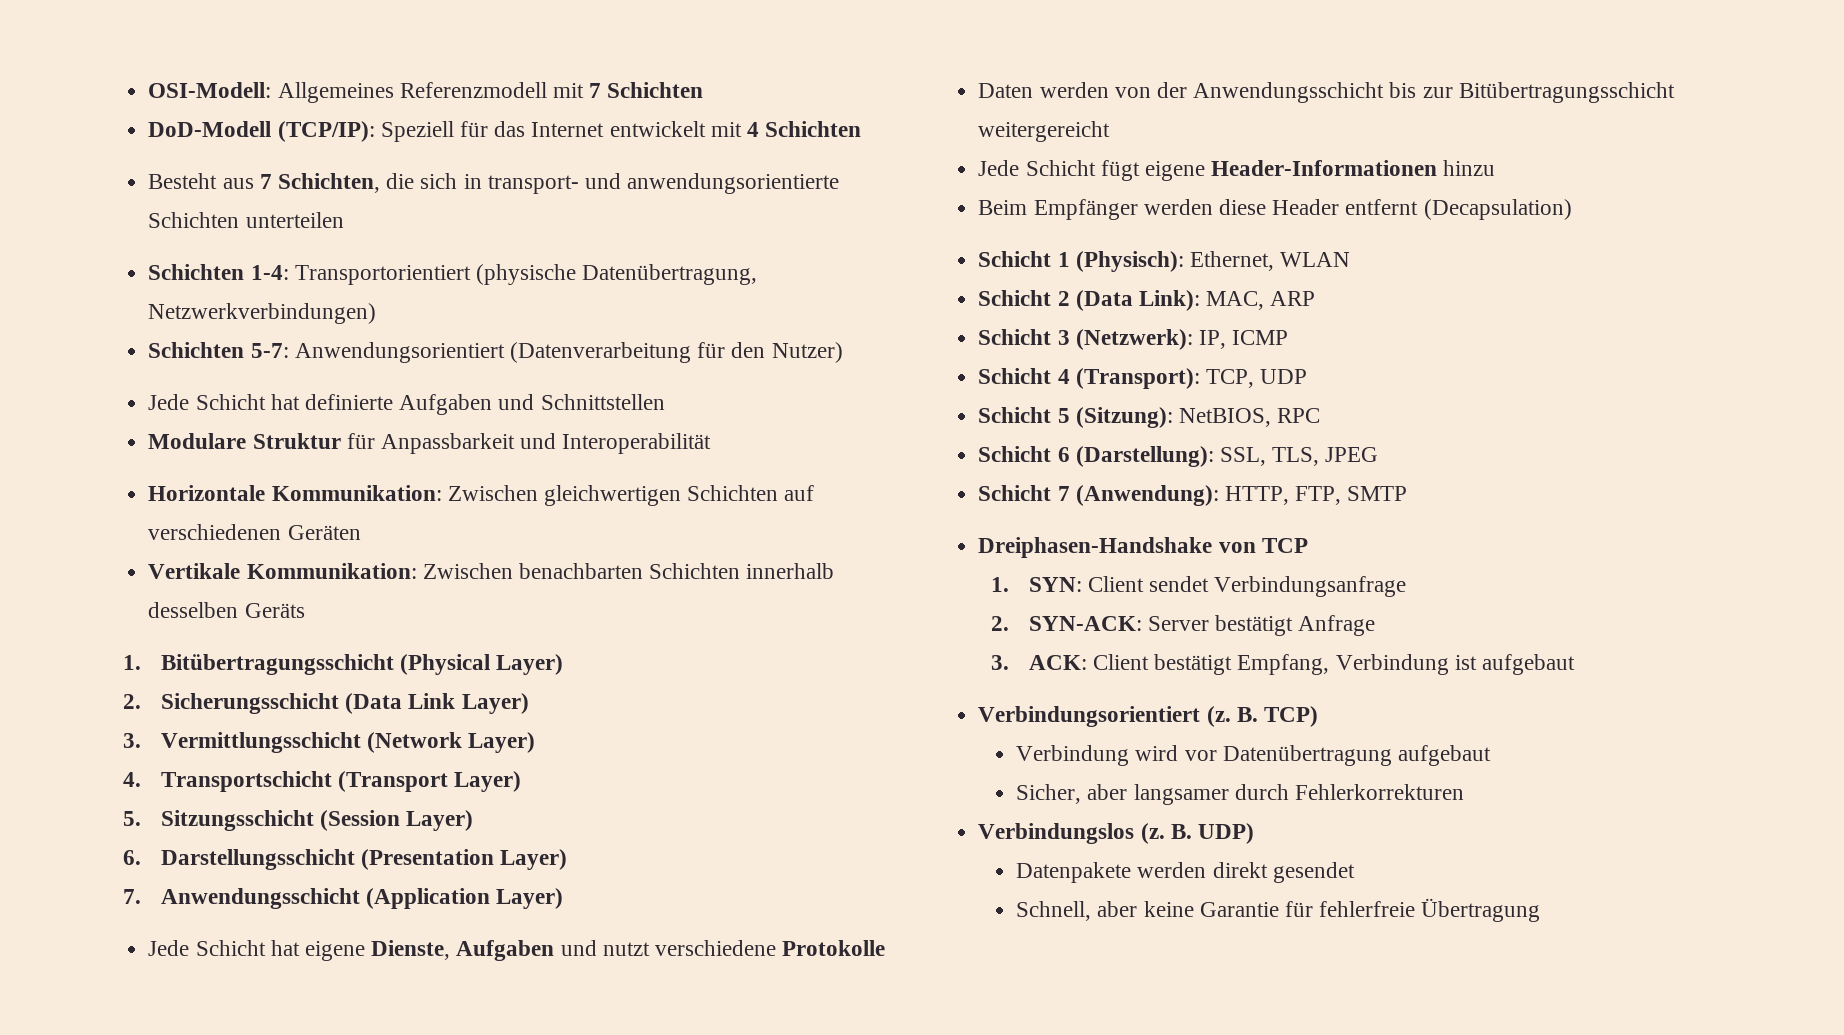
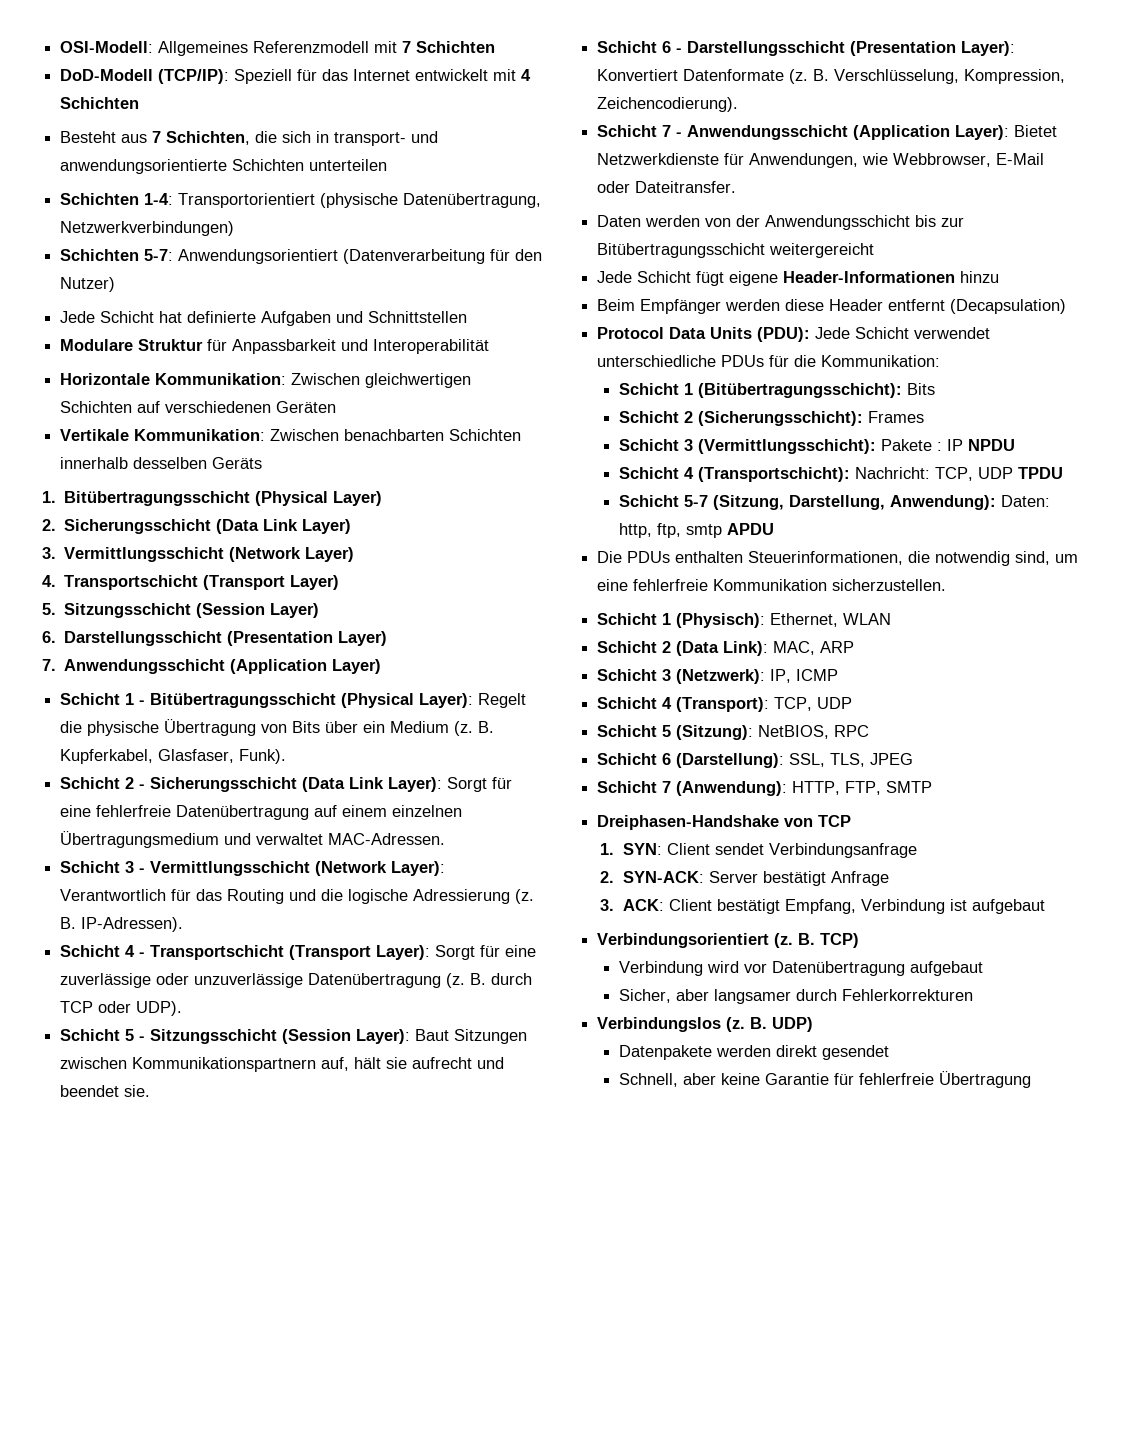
- Jede Schicht hat eigene Dienste, Aufgaben und nutzt verschiedene Protokolle
+ Schicht 1 - Bitübertragungsschicht (Physical Layer): Regelt die physische Übertragung von Bits über ein Medium (z. B. Kupferkabel, Glasfaser, Funk).
+ Schicht 2 - Sicherungsschicht (Data Link Layer): Sorgt für eine fehlerfreie Datenübertragung auf einem einzelnen Übertragungsmedium und verwaltet MAC-Adressen.
+ Schicht 3 - Vermittlungsschicht (Network Layer): Verantwortlich für das Routing und die logische Adressierung (z. B. IP-Adressen).
+ Schicht 4 - Transportschicht (Transport Layer): Sorgt für eine zuverlässige oder unzuverlässige Datenübertragung (z. B. durch TCP oder UDP).
+ Schicht 5 - Sitzungsschicht (Session Layer): Baut Sitzungen zwischen Kommunikationspartnern auf, hält sie aufrecht und beendet sie.
+ Schicht 6 - Darstellungsschicht (Presentation Layer): Konvertiert Datenformate (z. B. Verschlüsselung, Kompression, Zeichencodierung).
+ Schicht 7 - Anwendungsschicht (Application Layer): Bietet Netzwerkdienste für Anwendungen, wie Webbrowser, E-Mail oder Dateitransfer.
+ Protocol Data Units (PDU): Jede Schicht verwendet unterschiedliche PDUs für die Kommunikation:
+ Schicht 1 (Bitübertragungsschicht): Bits
+ Schicht 2 (Sicherungsschicht): Frames
+ Schicht 3 (Vermittlungsschicht): Pakete : IP NPDU
+ Schicht 4 (Transportschicht): Nachricht: TCP, UDP TPDU
+ Schicht 5-7 (Sitzung, Darstellung, Anwendung): Daten: http, ftp, smtp APDU
+ Die PDUs enthalten Steuerinformationen, die notwendig sind, um eine fehlerfreie Kommunikation sicherzustellen.

